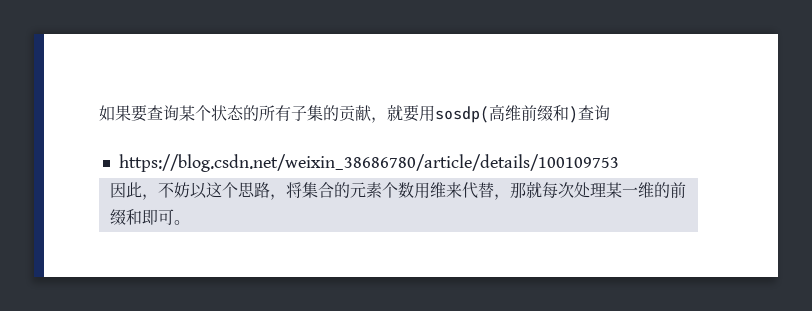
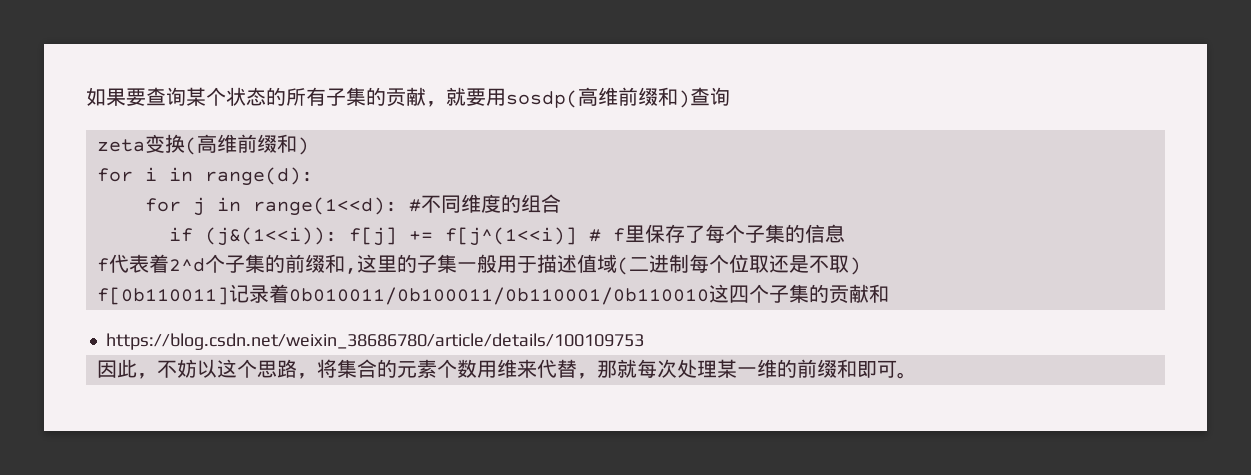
+ zeta变换(高维前缀和)
+ for i in range(d):
+ for j in range(1<<d): #不同维度的组合
+ if (j&(1<<i)): f[j] += f[j^(1<<i)] # f里保存了每个子集的信息
+ f代表着2^d个子集的前缀和,这里的子集一般用于描述值域(二进制每个位取还是不取)
+ f[0b110011]记录着0b010011/0b100011/0b110001/0b110010这四个子集的贡献和

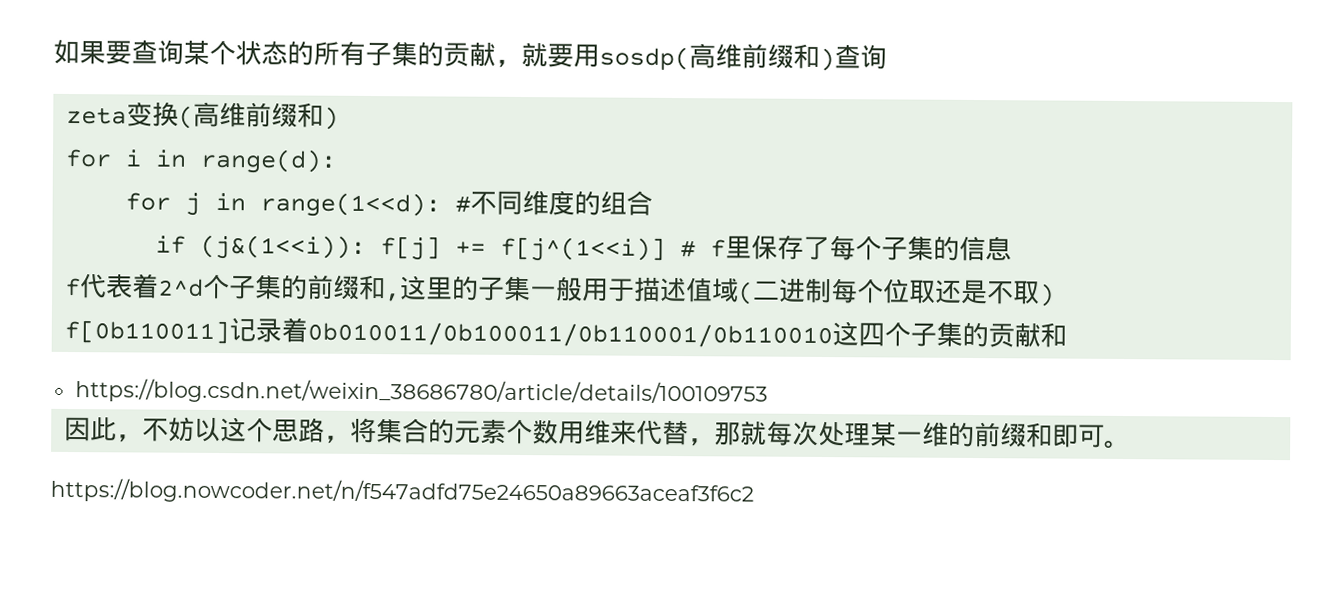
+ https://blog.nowcoder.net/n/f547adfd75e24650a89663aceaf3f6c2

